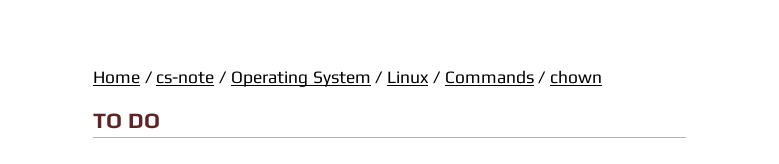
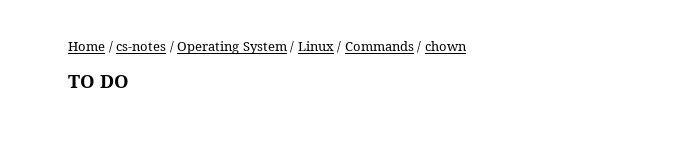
- Home / cs-note / Operating System / Linux / Commands / chown
+ Home / cs-notes / Operating System / Linux / Commands / chown

